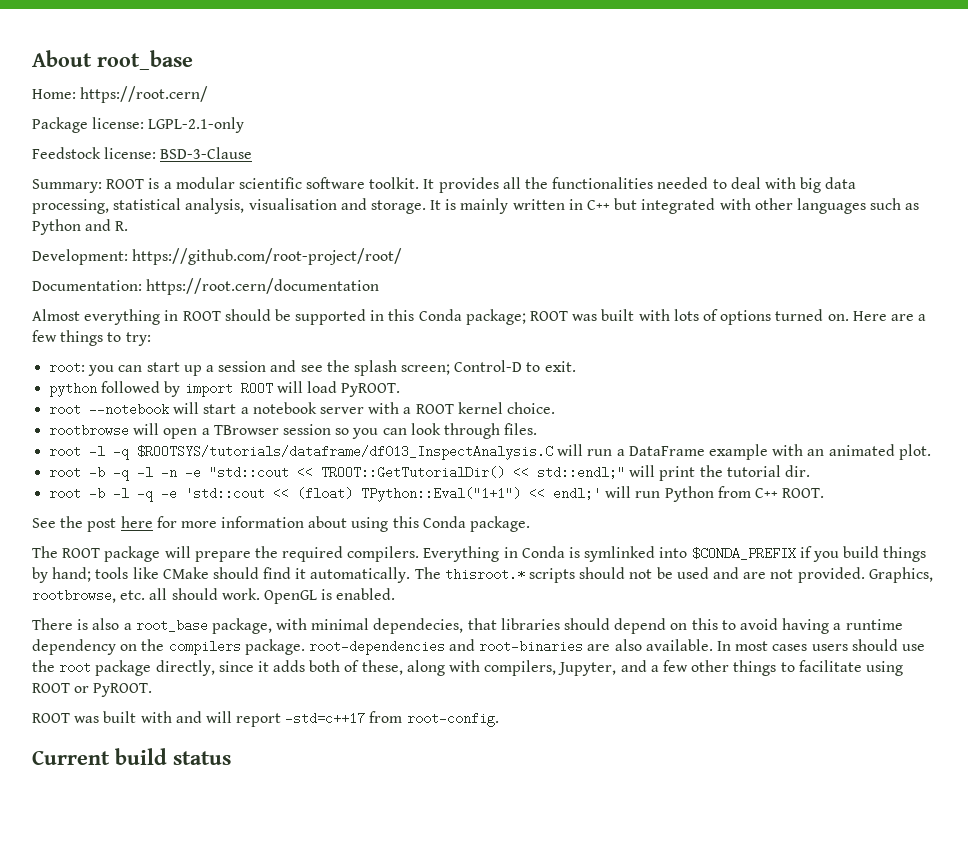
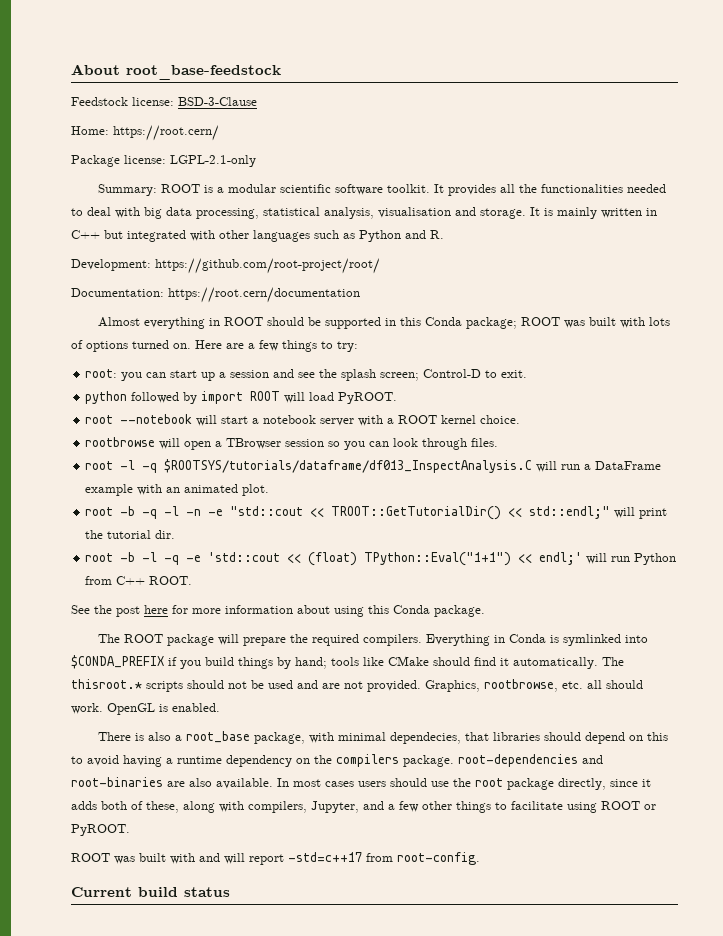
- About root_base
+ About root_base-feedstock
+ Feedstock license: BSD-3-Clause
- Feedstock license: BSD-3-Clause

